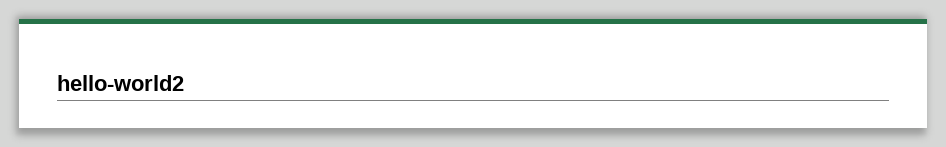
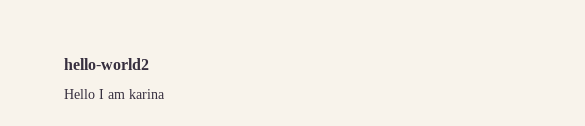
+ Hello I am karina

